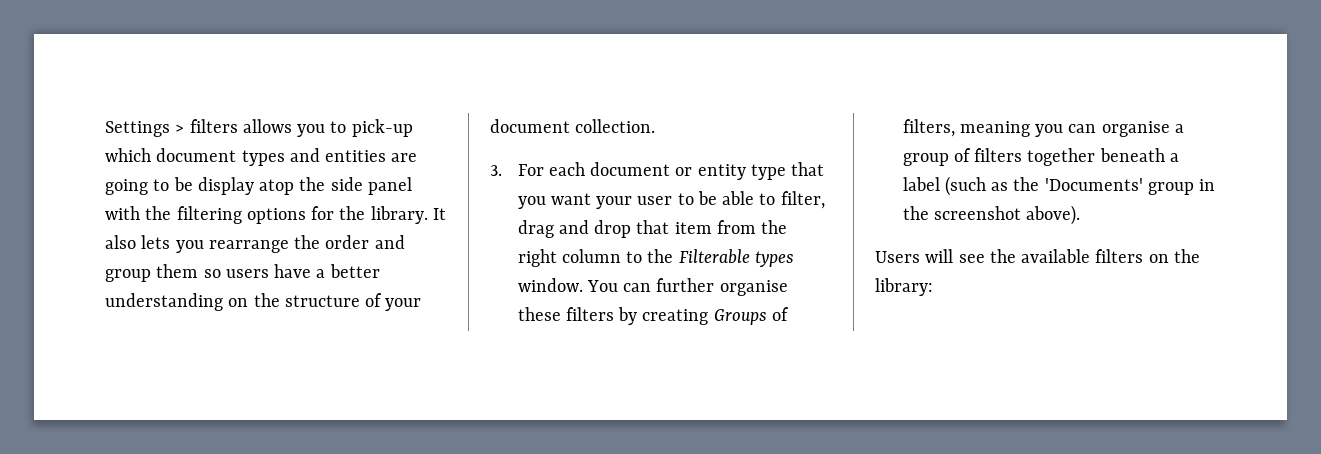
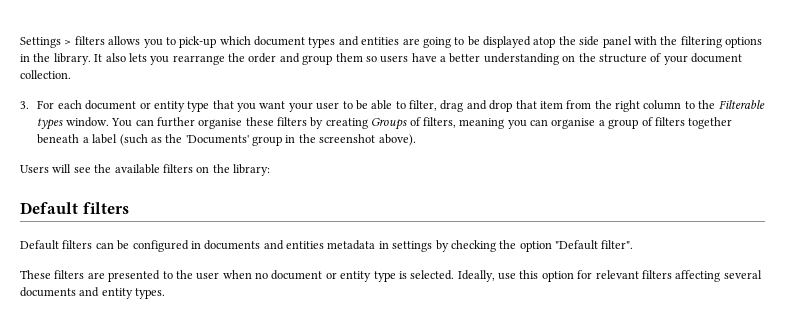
- Settings > filters allows you to pick-up which document types and entities are going to be display atop the side panel with the filtering options for the library.
+ Settings > filters allows you to pick-up which document types and entities are going to be displayed atop the side panel with the filtering options in the library.
  Users will see the available filters on the library:
+ Default filters
+ Default filters can be configured in documents and entities metadata in settings by checking the option "Default filter".
+ These filters are presented to the user when no document or entity type is selected. Ideally, use this option for relevant filters affecting several documents and entity types.

